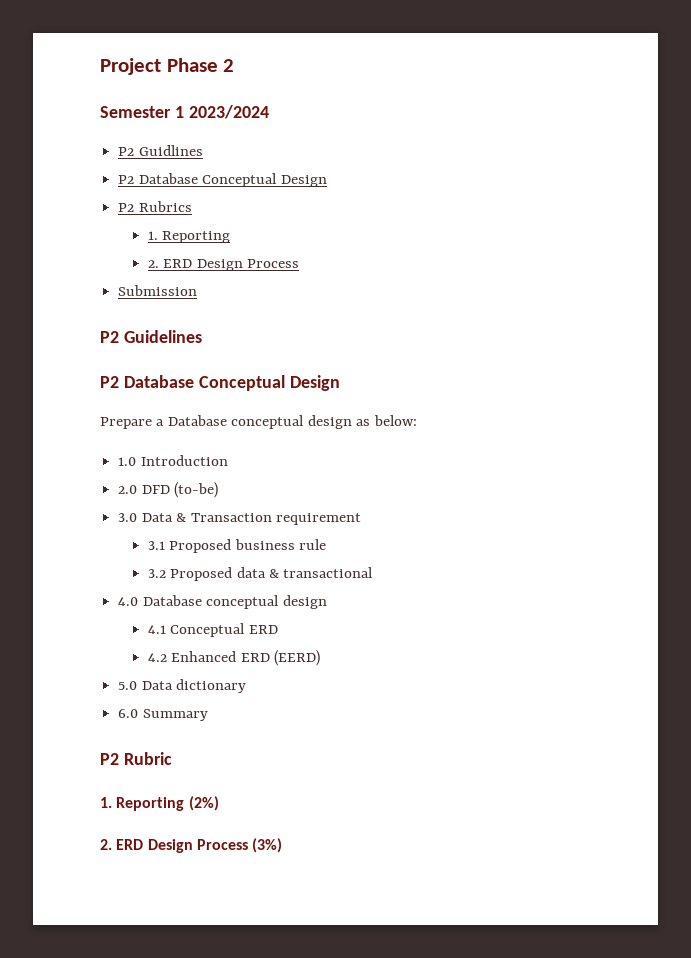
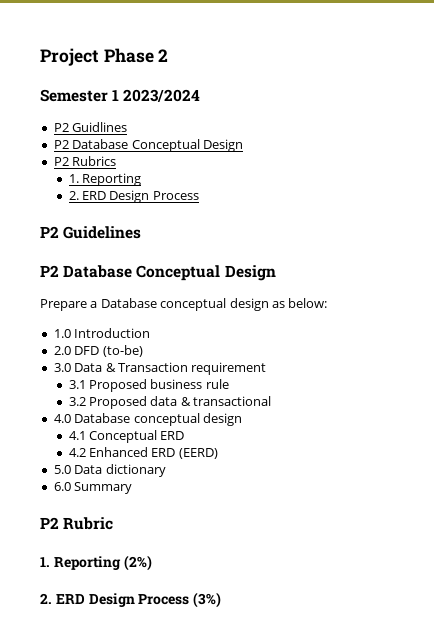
- Submission

